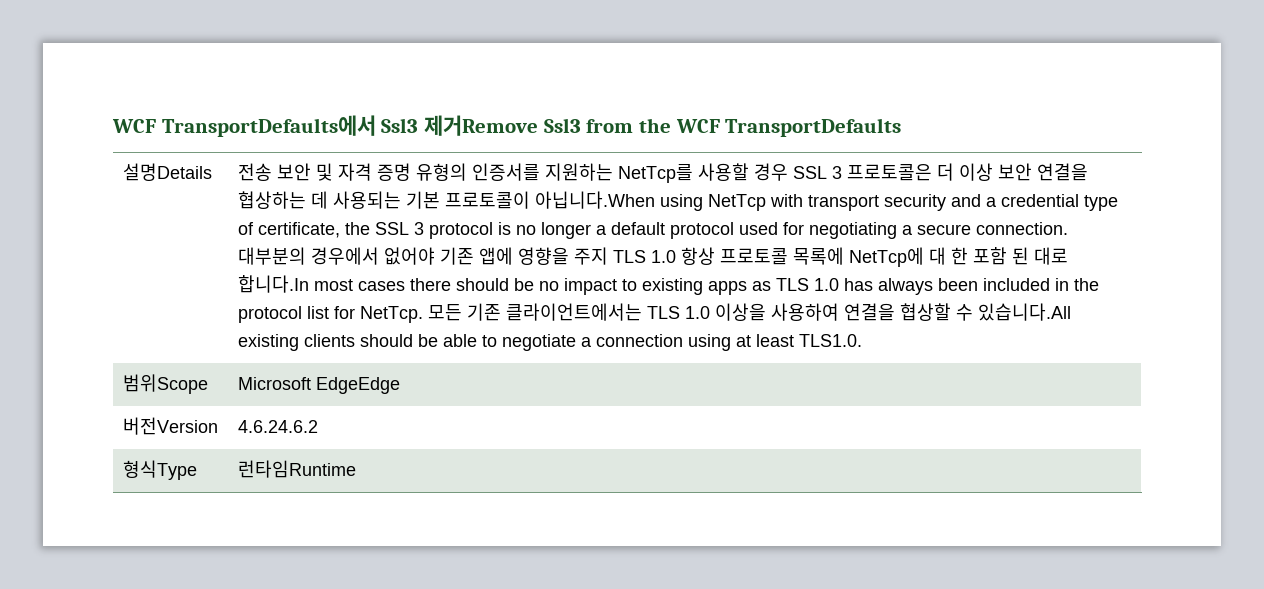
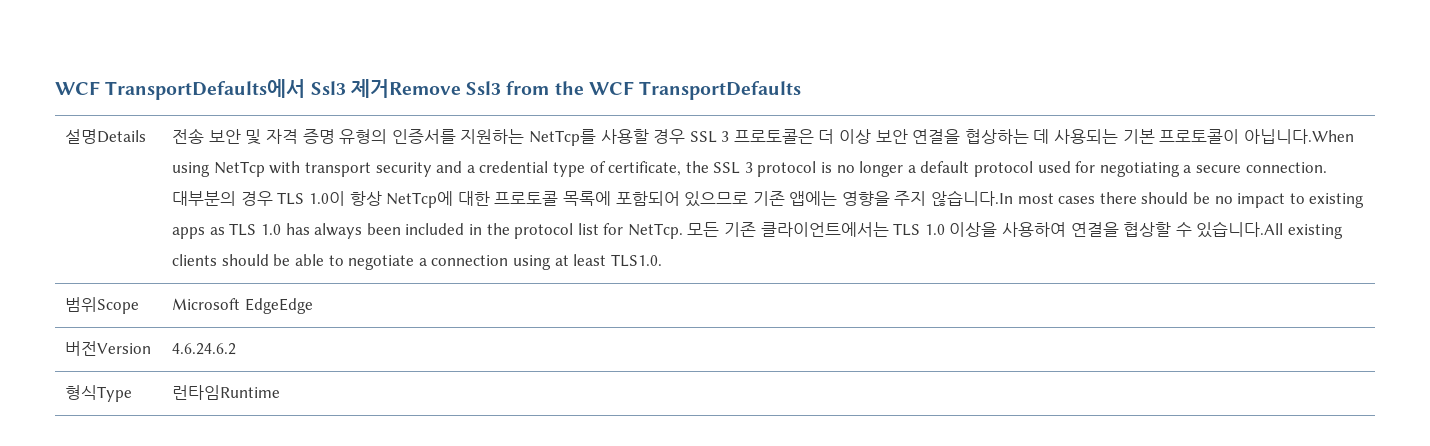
- 대부분의 경우에서 없어야 기존 앱에 영향을 주지 TLS 1.0 항상 프로토콜 목록에 NetTcp에 대 한 포함 된 대로 합니다.In most cases there should be no impact to existing apps as TLS 1.0 has always been included in the protocol list for NetTcp.
+ 대부분의 경우 TLS 1.0이 항상 NetTcp에 대한 프로토콜 목록에 포함되어 있으므로 기존 앱에는 영향을 주지 않습니다.In most cases there should be no impact to existing apps as TLS 1.0 has always been included in the protocol list for NetTcp.

